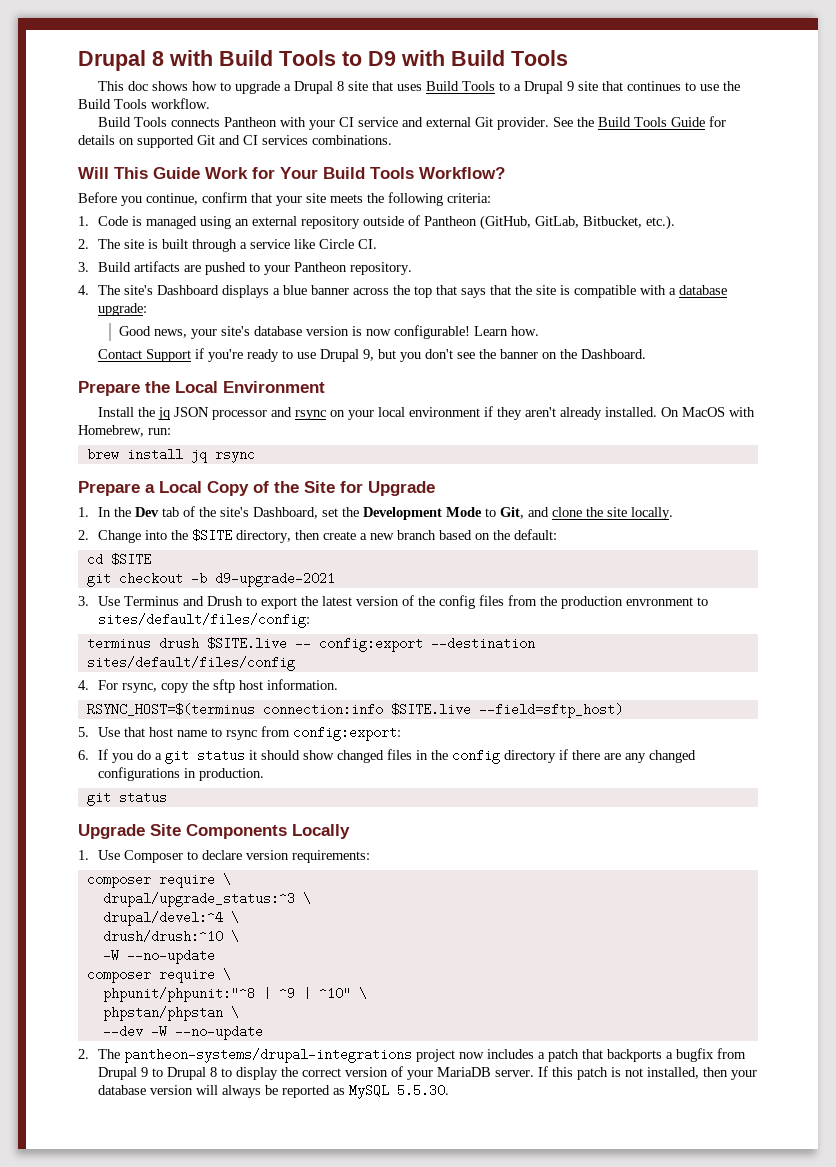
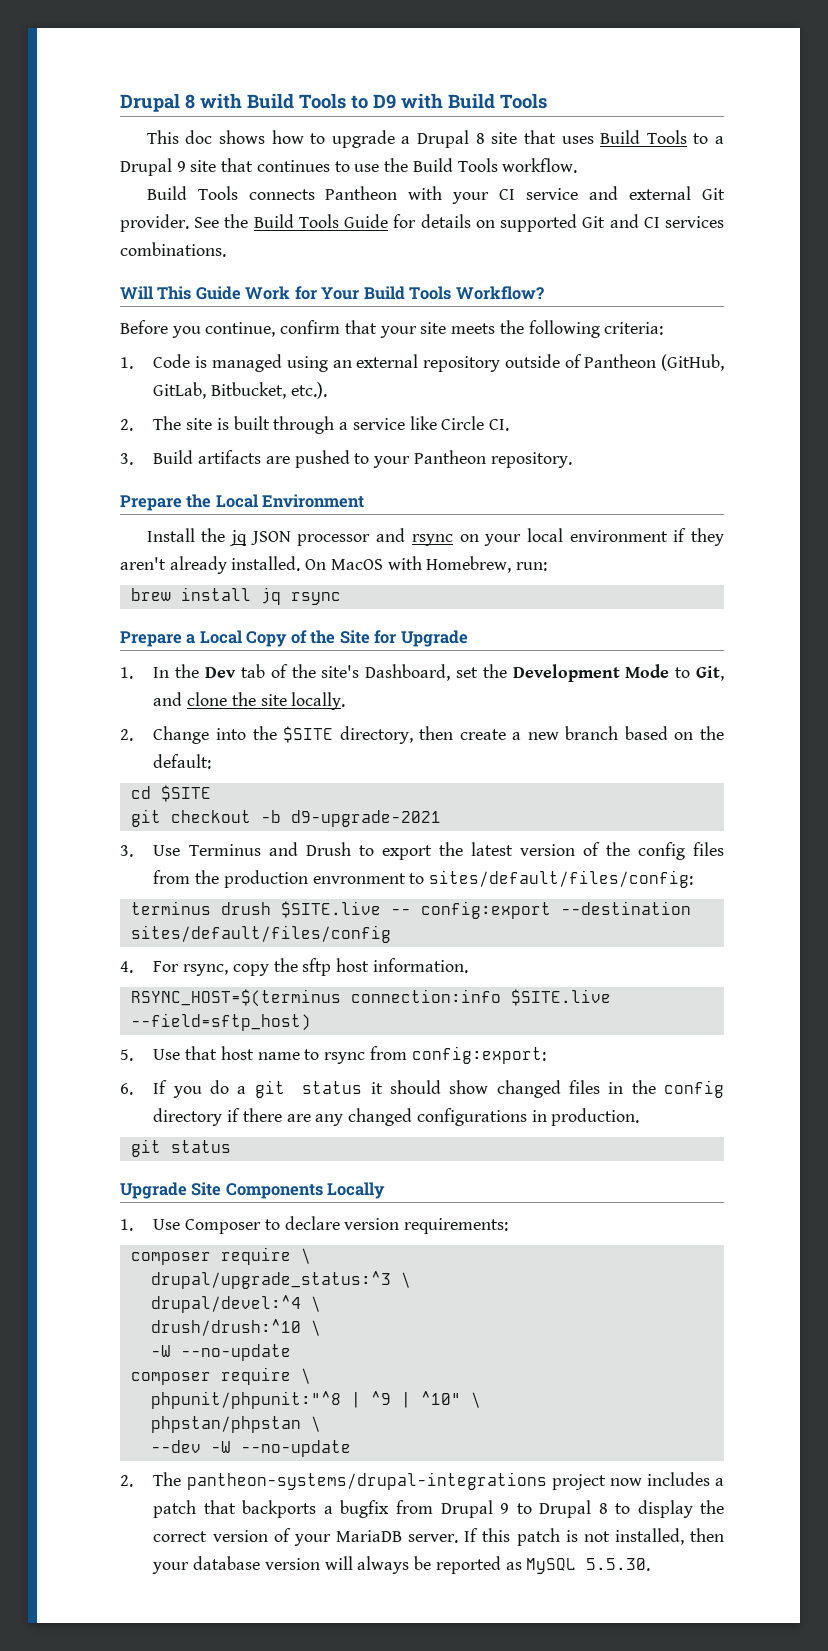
- 4. The site's Dashboard displays a blue banner across the top that says that the site is compatible with a database upgrade:
- Good news, your site's database version is now configurable! Learn how.
- Contact Support if you're ready to use Drupal 9, but you don't see the banner on the Dashboard.

